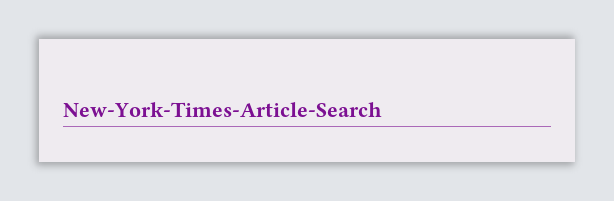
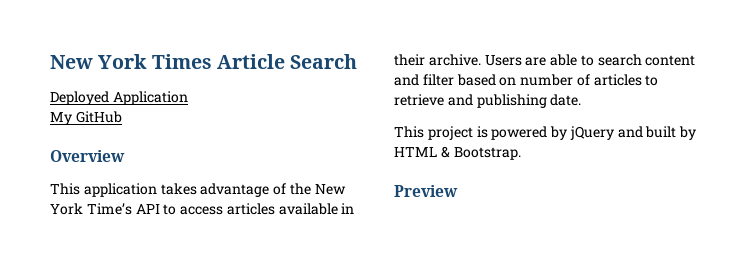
- New-York-Times-Article-Search
+ New York Times Article Search
+ Deployed Application
+ My GitHub
+ Overview
+ This application takes advantage of the New York Time’s API to access articles available in their archive. Users are able to search content and filter based on number of articles to retrieve and publishing date.
+ This project is powered by jQuery and built by HTML & Bootstrap.
+ Preview

